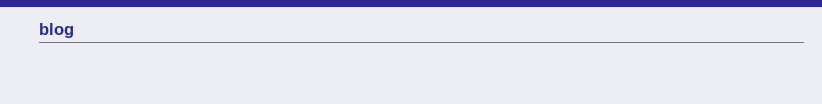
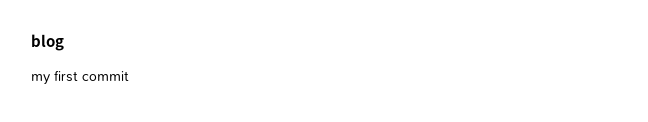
+ my first commit

